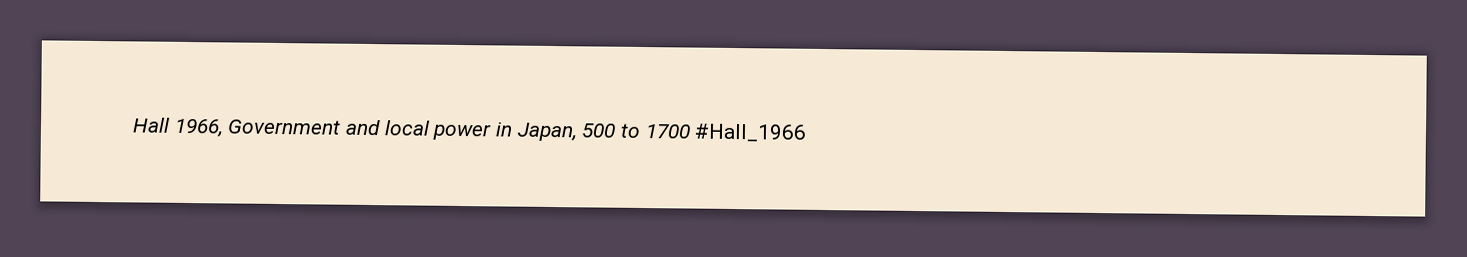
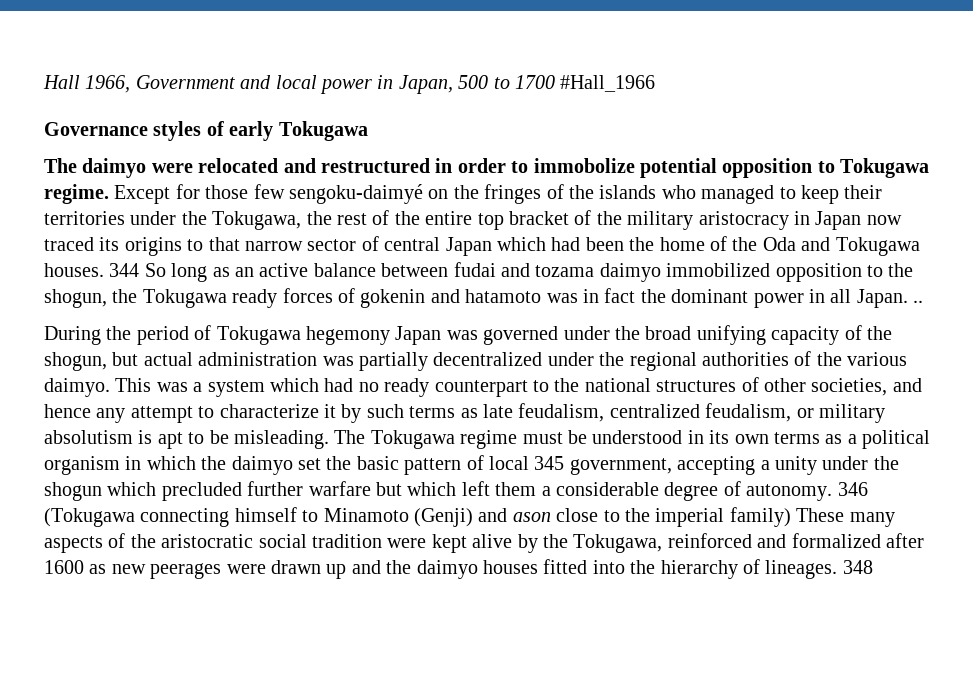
+ Governance styles of early Tokugawa
+ The daimyo were relocated and restructured in order to immobolize potential opposition to Tokugawa regime. Except for those few sengoku-daimyé on the fringes of the islands who managed to keep their territories under the Tokugawa, the rest of the entire top bracket of the military aristocracy in Japan now traced its origins to that narrow sector of central Japan which had been the home of the Oda and Tokugawa houses. 344 So long as an active balance between fudai and tozama daimyo immobilized opposition to the shogun, the Tokugawa ready forces of gokenin and hatamoto was in fact the dominant power in all Japan. ..
+ During the period of Tokugawa hegemony Japan was governed under the broad unifying capacity of the shogun, but actual administration was partially decentralized under the regional authorities of the various daimyo. This was a system which had no ready counterpart to the national structures of other societies, and hence any attempt to characterize it by such terms as late feudalism, centralized feudalism, or military absolutism is apt to be misleading. The Tokugawa regime must be understood in its own terms as a political organism in which the daimyo set the basic pattern of local 345 government, accepting a unity under the shogun which precluded further warfare but which left them a considerable degree of autonomy. 346 (Tokugawa connecting himself to Minamoto (Genji) and ason close to the imperial family) These many aspects of the aristocratic social tradition were kept alive by the Tokugawa, reinforced and formalized after 1600 as new peerages were drawn up and the daimyo houses fitted into the hierarchy of lineages. 348

